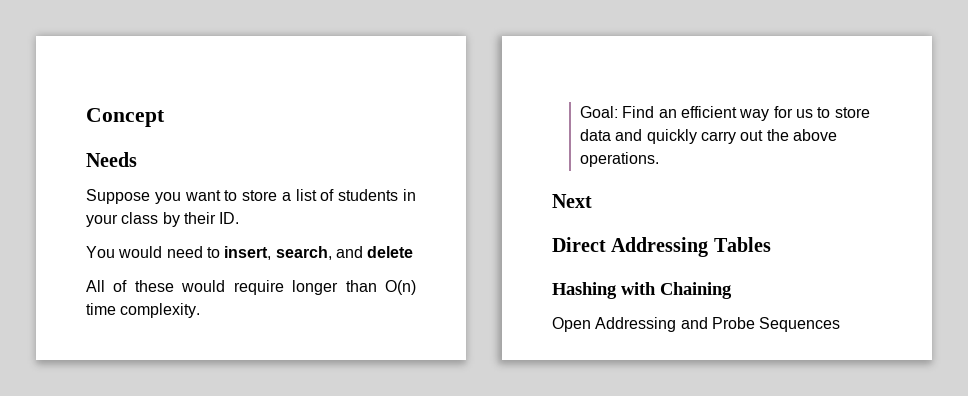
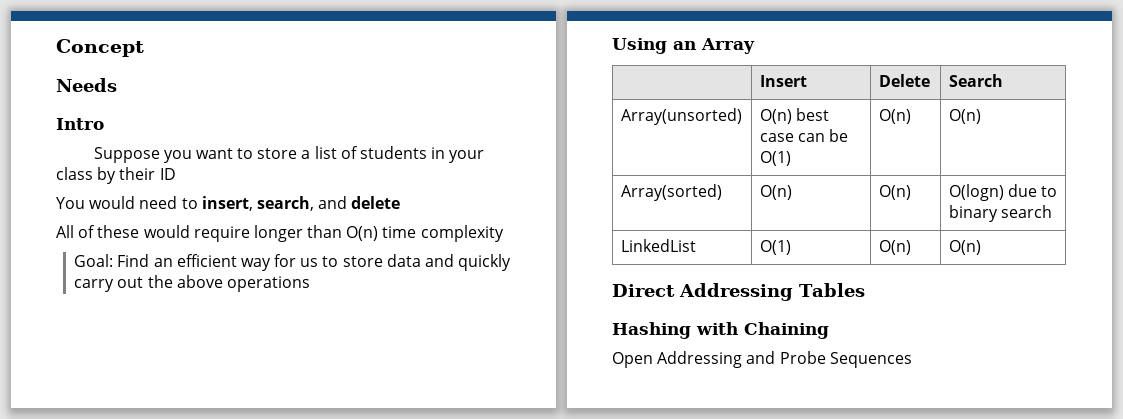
+ Intro
- Suppose you want to store a list of students in your class by their ID.
+ Suppose you want to store a list of students in your class by their ID
- All of these would require longer than O(n) time complexity.
+ All of these would require longer than O(n) time complexity
- Goal: Find an efficient way for us to store data and quickly carry out the above operations.
- Next
+ Goal: Find an efficient way for us to store data and quickly carry out the above operations
+ Using an Array
+ | Insert | Delete | Search
+ Array(unsorted) | O(n) best case can be O(1) | O(n) | O(n)
+ Array(sorted) | O(n) | O(n) | O(logn) due to binary search
+ LinkedList | O(1) | O(n) | O(n)

